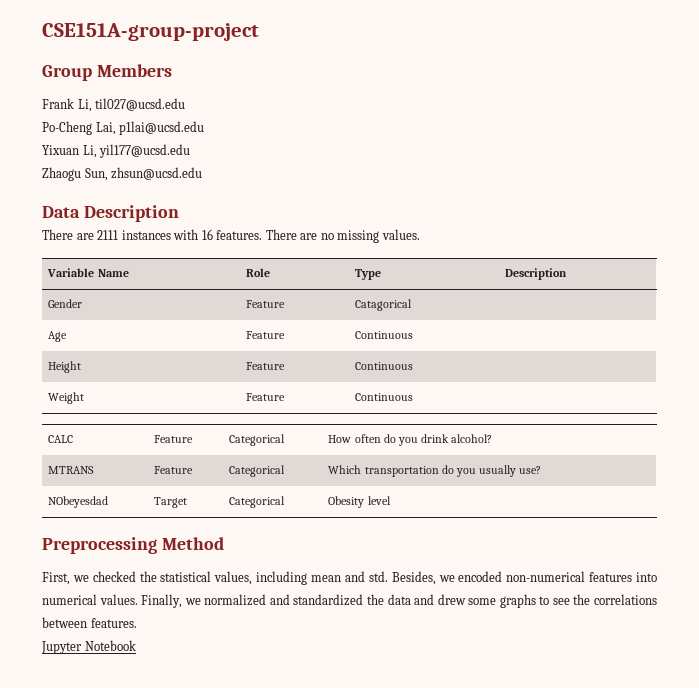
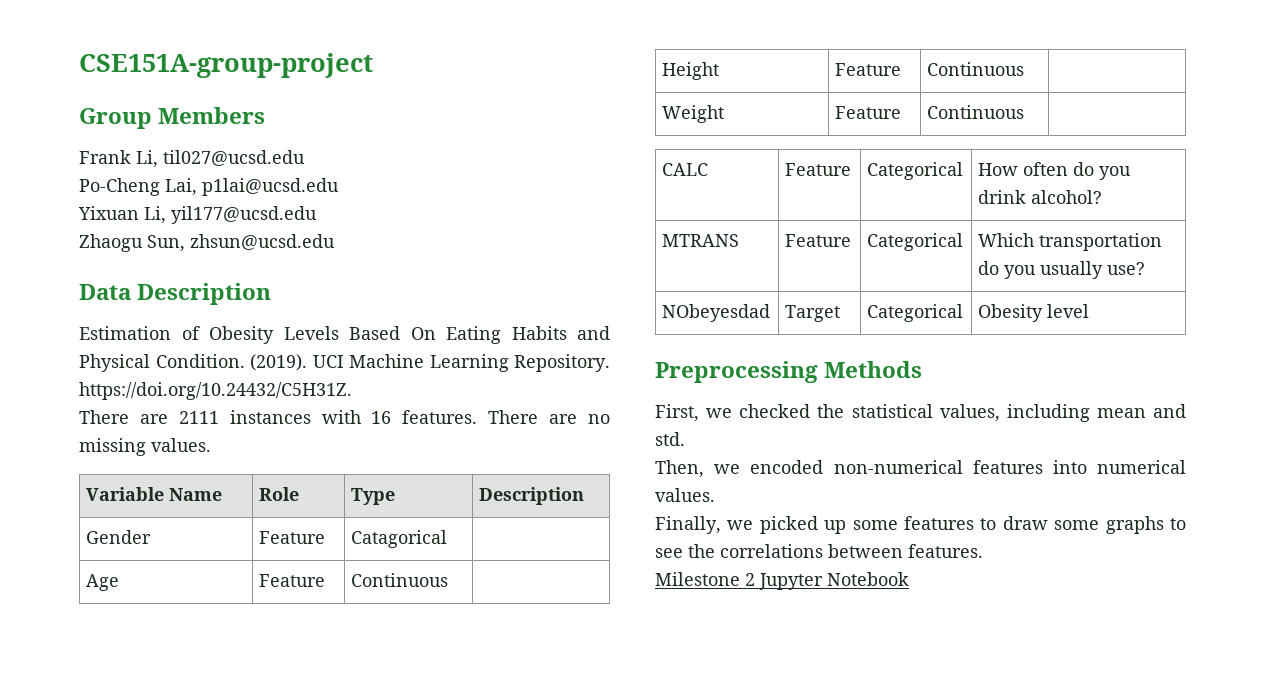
+ Estimation of Obesity Levels Based On Eating Habits and Physical Condition. (2019). UCI Machine Learning Repository. https://doi.org/10.24432/C5H31Z.
- Preprocessing Method
+ Preprocessing Methods
- First, we checked the statistical values, including mean and std. Besides, we encoded non-numerical features into numerical values. Finally, we normalized and standardized the data and drew some graphs to see the correlations between features.
+ First, we checked the statistical values, including mean and std.
+ Then, we encoded non-numerical features into numerical values.
+ Finally, we picked up some features to draw some graphs to see the correlations between features.
- Jupyter Notebook
+ Milestone 2 Jupyter Notebook

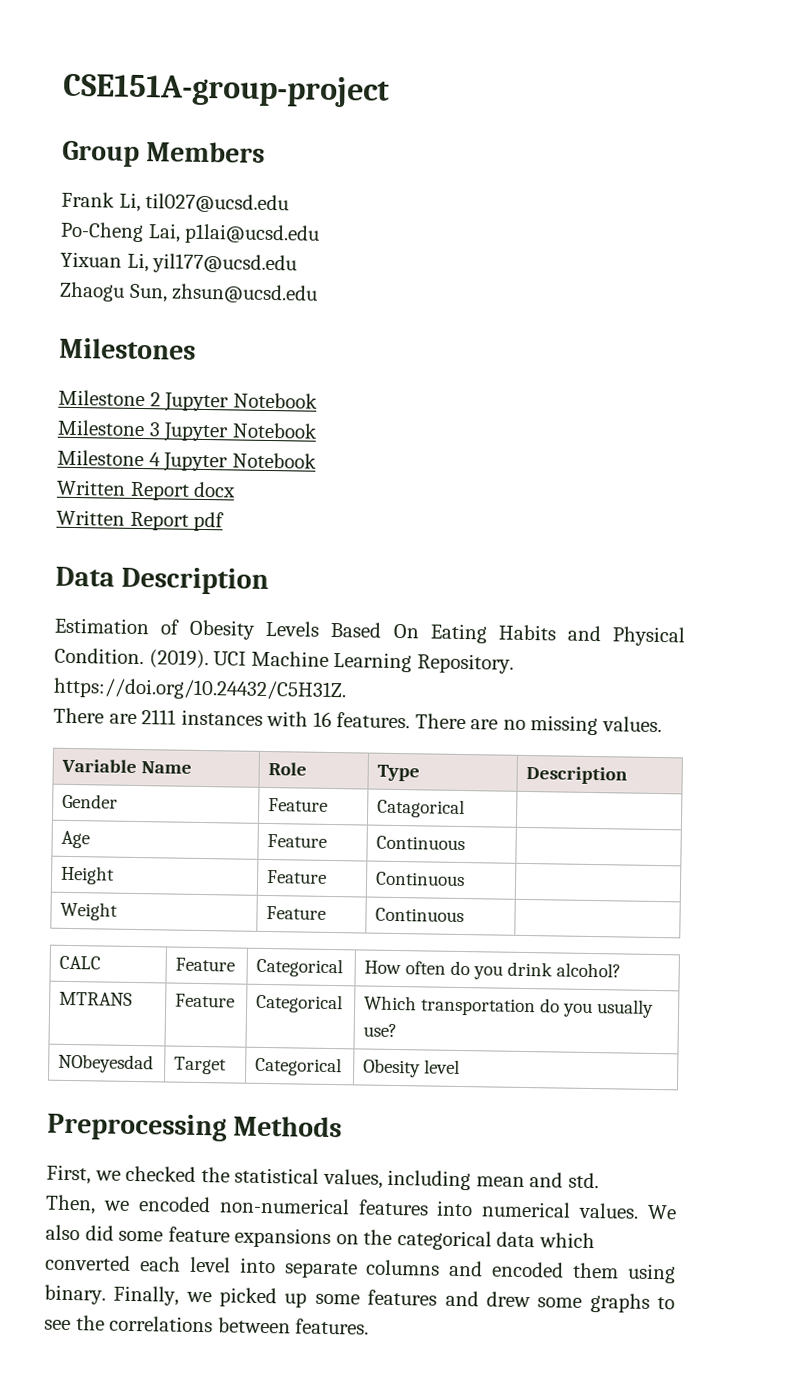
+ Milestones
+ Milestone 2 Jupyter Notebook
+ Milestone 3 Jupyter Notebook
+ Milestone 4 Jupyter Notebook
+ Written Report docx
+ Written Report pdf
- Then, we encoded non-numerical features into numerical values.
- Finally, we picked up some features to draw some graphs to see the correlations between features.
+ Then, we encoded non-numerical features into numerical values. We also did some feature expansions on the categorical data which converted each level into separate columns and encoded them using binary. Finally, we picked up some features and drew some graphs to see the correlations between features.
- Milestone 2 Jupyter Notebook

